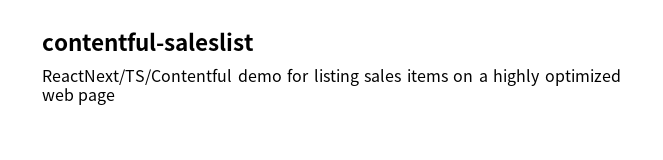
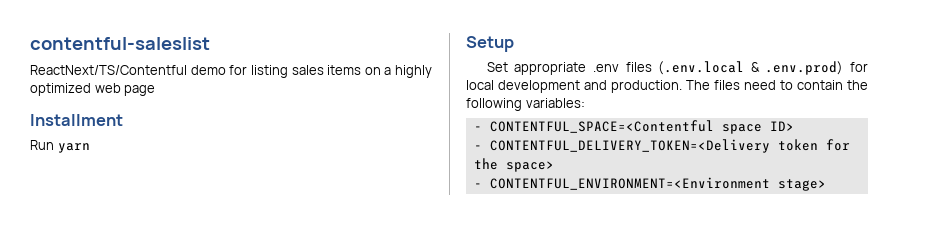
+ Installment
+ Run yarn
+ Setup
+ Set appropriate .env files (.env.local & .env.prod) for local development and production. The files need to contain the following variables:
+ - CONTENTFUL_SPACE=<Contentful space ID>
+ - CONTENTFUL_DELIVERY_TOKEN=<Delivery token for the space>
+ - CONTENTFUL_ENVIRONMENT=<Environment stage>

